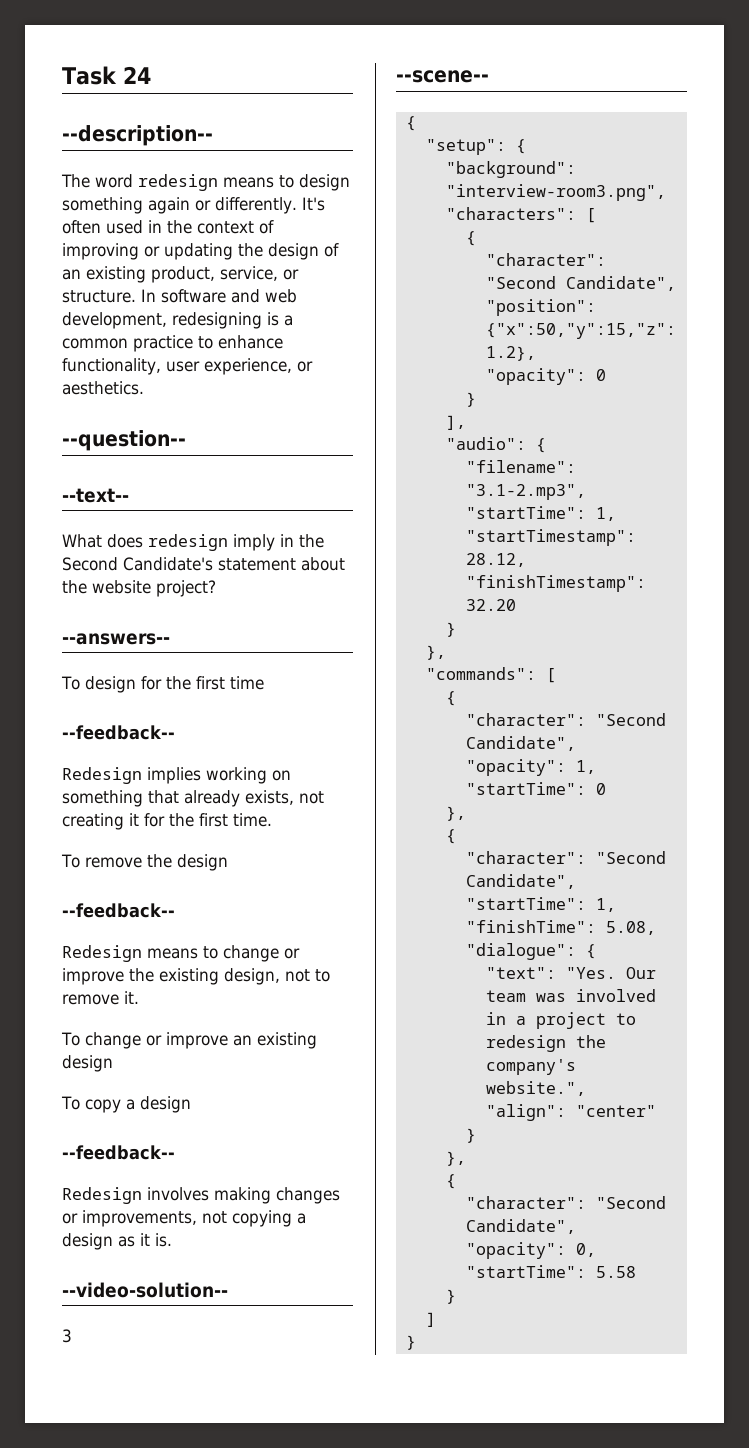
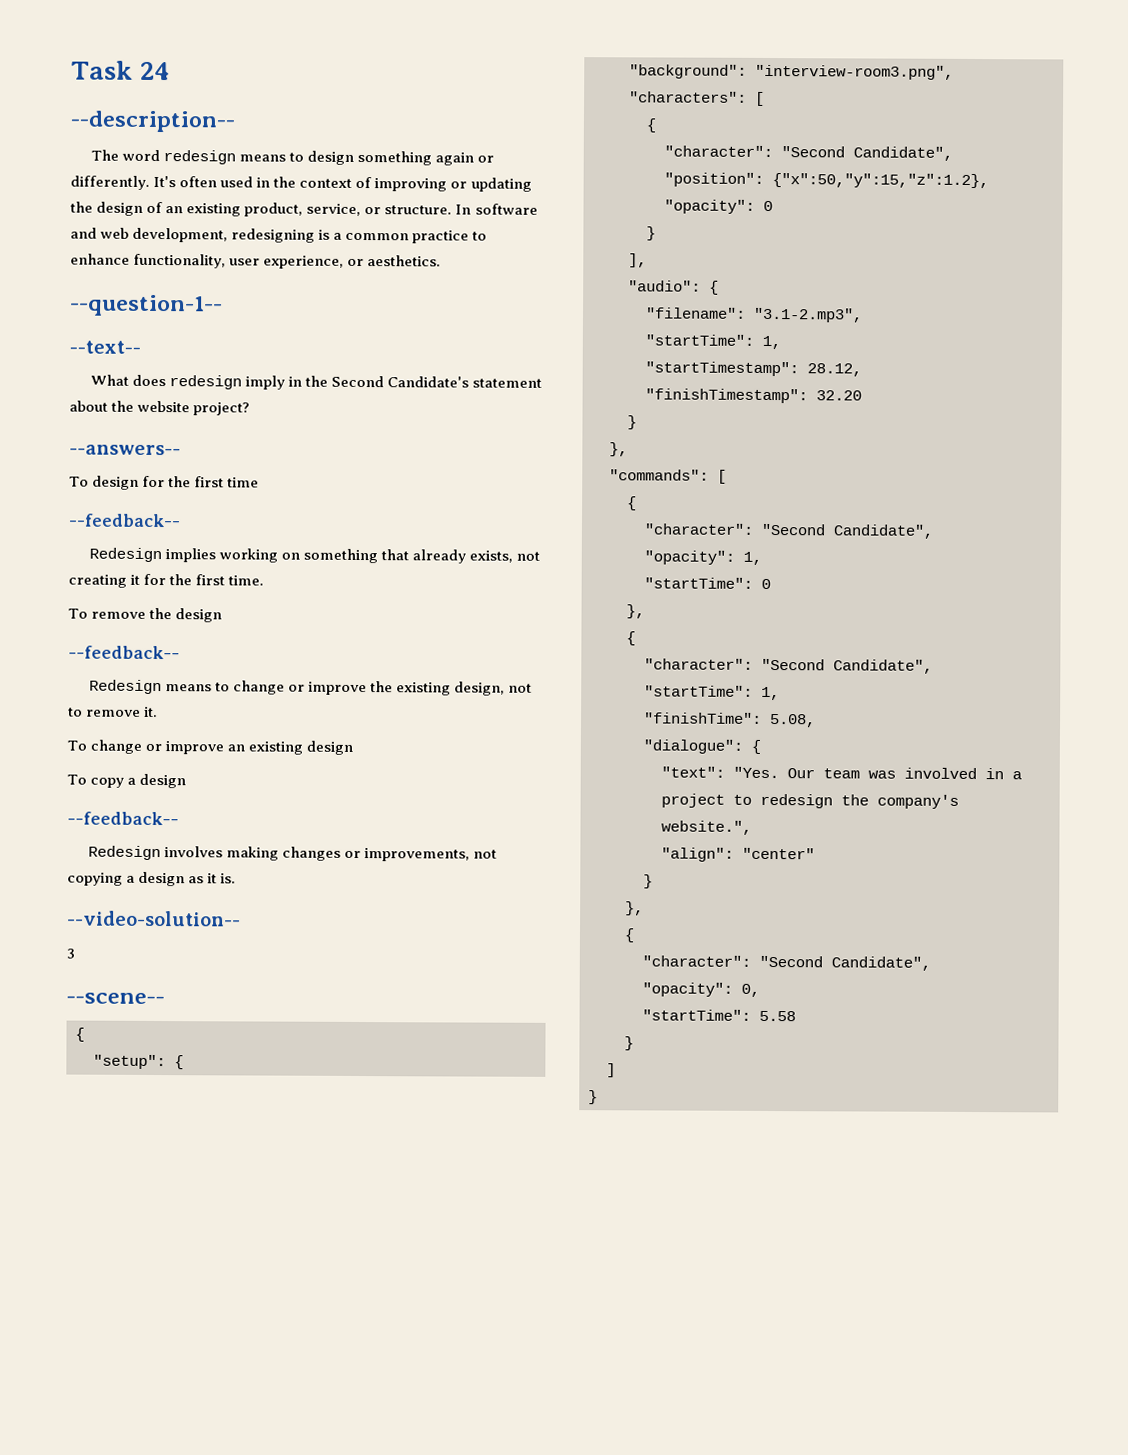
- --question--
+ --question-1--

